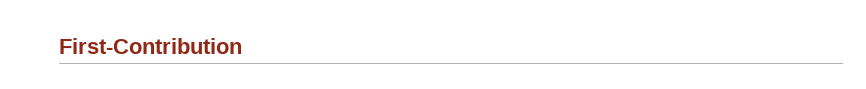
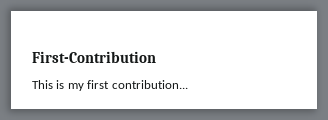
+ This is my first contribution...

